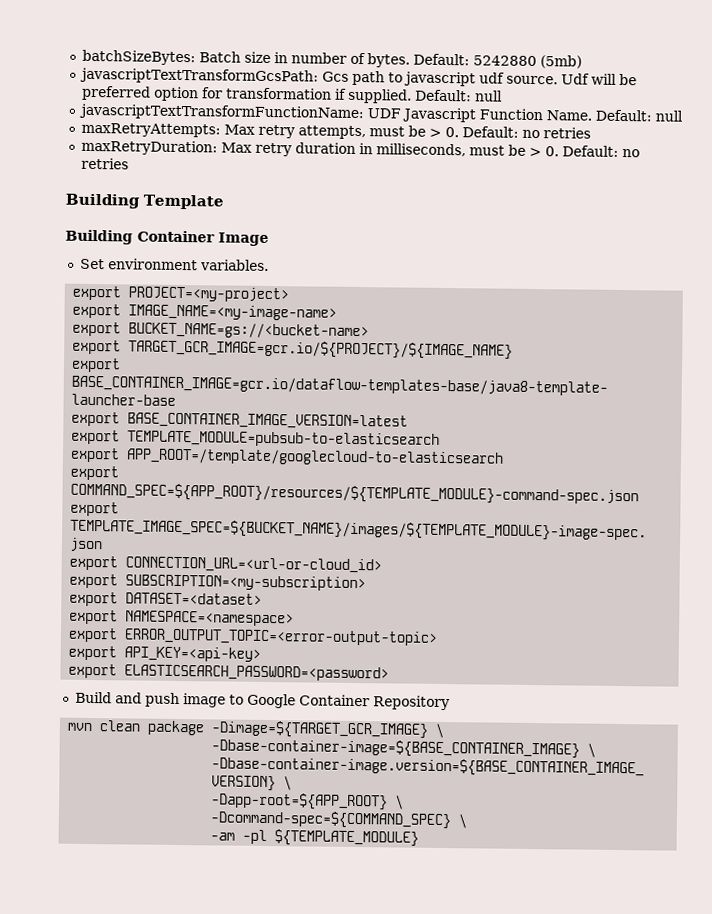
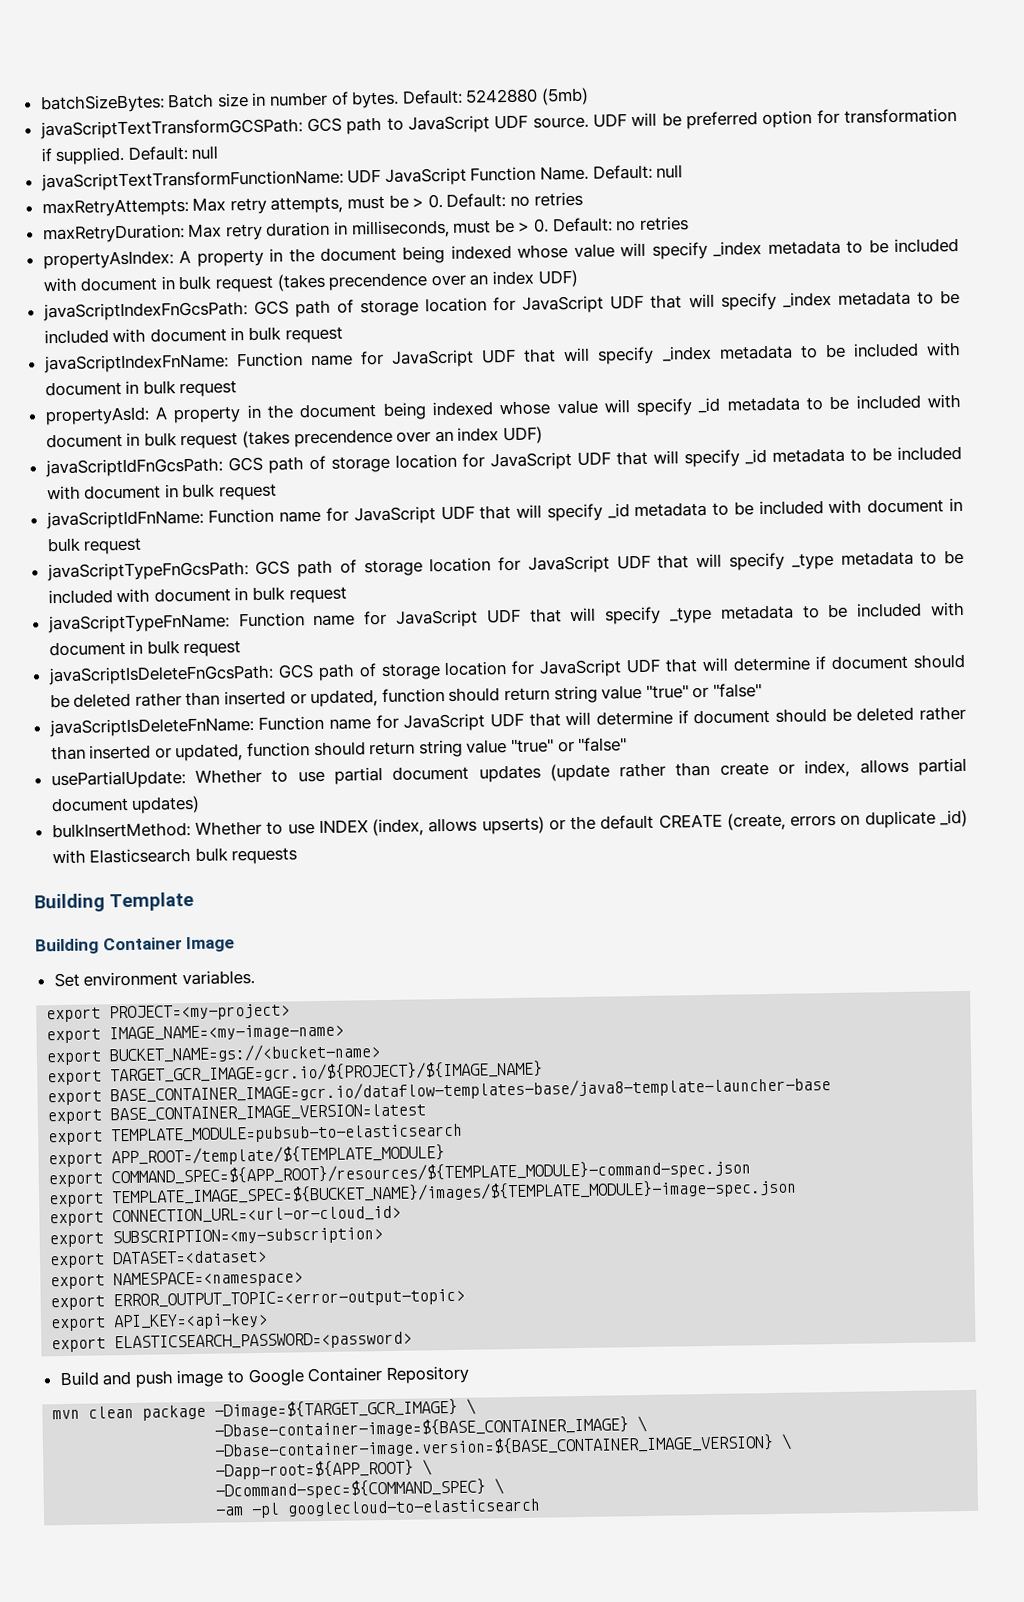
- javascriptTextTransformGcsPath: Gcs path to javascript udf source. Udf will be preferred option for transformation if supplied.
+ javaScriptTextTransformGCSPath: GCS path to JavaScript UDF source. UDF will be preferred option for transformation if supplied.
- javascriptTextTransformFunctionName: UDF Javascript Function Name.
+ javaScriptTextTransformFunctionName: UDF JavaScript Function Name.
+ propertyAsIndex: A property in the document being indexed whose value will specify _index metadata to be included with document in bulk request (takes precendence over an index UDF)
+ javaScriptIndexFnGcsPath: GCS path of storage location for JavaScript UDF that will specify _index metadata to be included with document in bulk request
+ javaScriptIndexFnName: Function name for JavaScript UDF that will specify _index metadata to be included with document in bulk request
+ propertyAsId: A property in the document being indexed whose value will specify _id metadata to be included with document in bulk request (takes precendence over an index UDF)
+ javaScriptIdFnGcsPath: GCS path of storage location for JavaScript UDF that will specify _id metadata to be included with document in bulk request
+ javaScriptIdFnName: Function name for JavaScript UDF that will specify _id metadata to be included with document in bulk request
+ javaScriptTypeFnGcsPath: GCS path of storage location for JavaScript UDF that will specify _type metadata to be included with document in bulk request
+ javaScriptTypeFnName: Function name for JavaScript UDF that will specify _type metadata to be included with document in bulk request
+ javaScriptIsDeleteFnGcsPath: GCS path of storage location for JavaScript UDF that will determine if document should be deleted rather than inserted or updated, function should return string value "true" or "false"
+ javaScriptIsDeleteFnName: Function name for JavaScript UDF that will determine if document should be deleted rather than inserted or updated, function should return string value "true" or "false"
+ usePartialUpdate: Whether to use partial document updates (update rather than create or index, allows partial document updates)
+ bulkInsertMethod: Whether to use INDEX (index, allows upserts) or the default CREATE (create, errors on duplicate _id) with Elasticsearch bulk requests
- export APP_ROOT=/template/googlecloud-to-elasticsearch
+ export APP_ROOT=/template/${TEMPLATE_MODULE}
- -am -pl ${TEMPLATE_MODULE}
+ -am -pl googlecloud-to-elasticsearch

